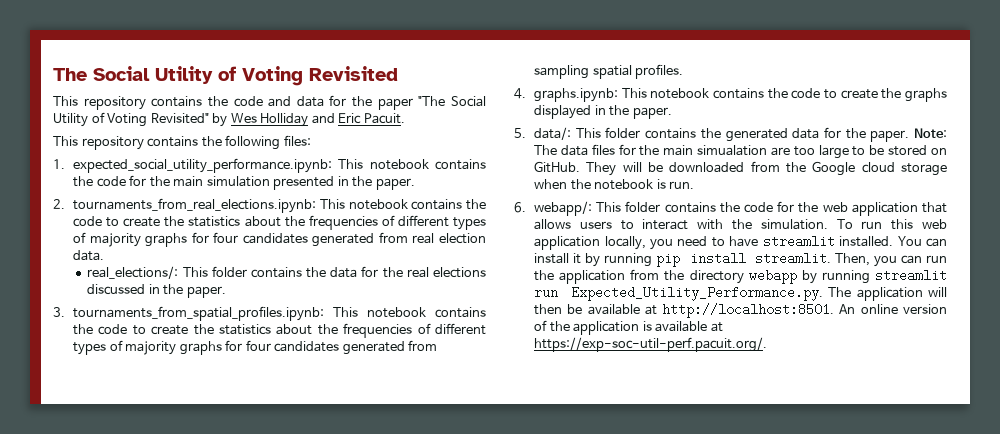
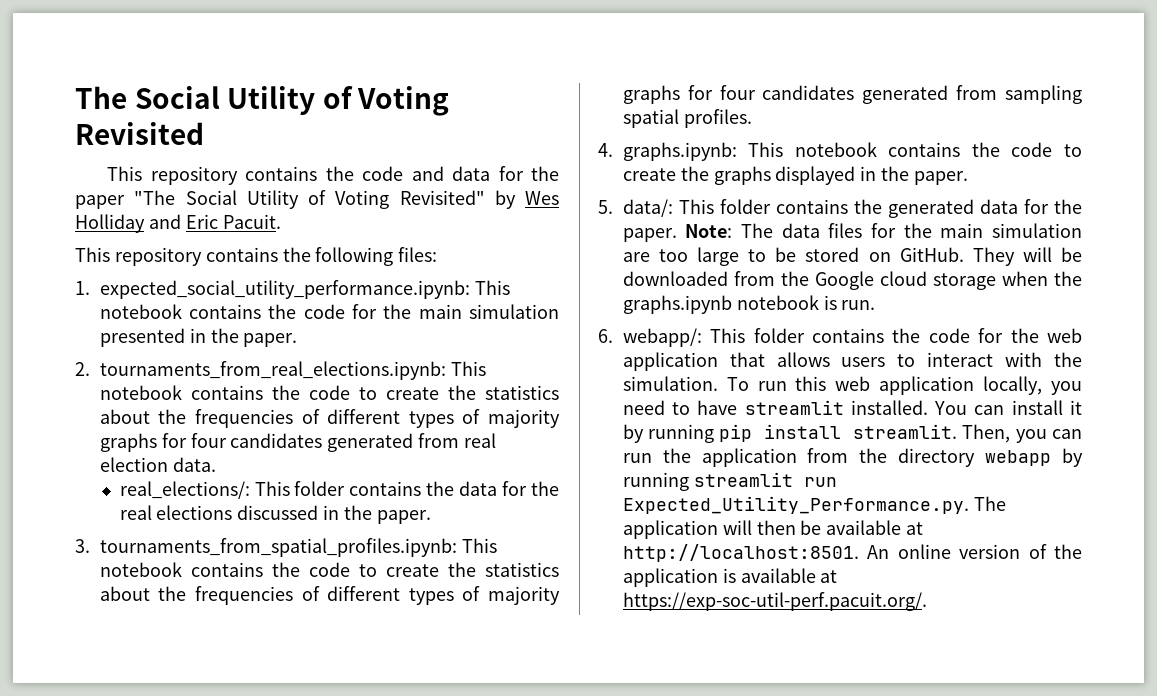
- Note: The data files for the main simualation are too large to be stored on GitHub.
+ Note: The data files for the main simulation are too large to be stored on GitHub.
- They will be downloaded from the Google cloud storage when the notebook is run.
+ They will be downloaded from the Google cloud storage when the graphs.ipynb notebook is run.

